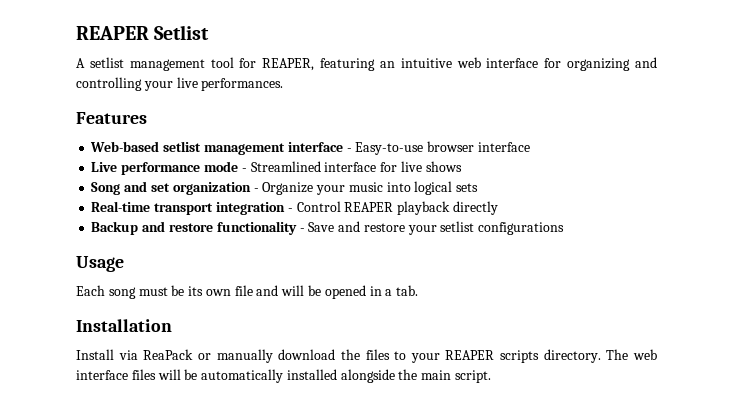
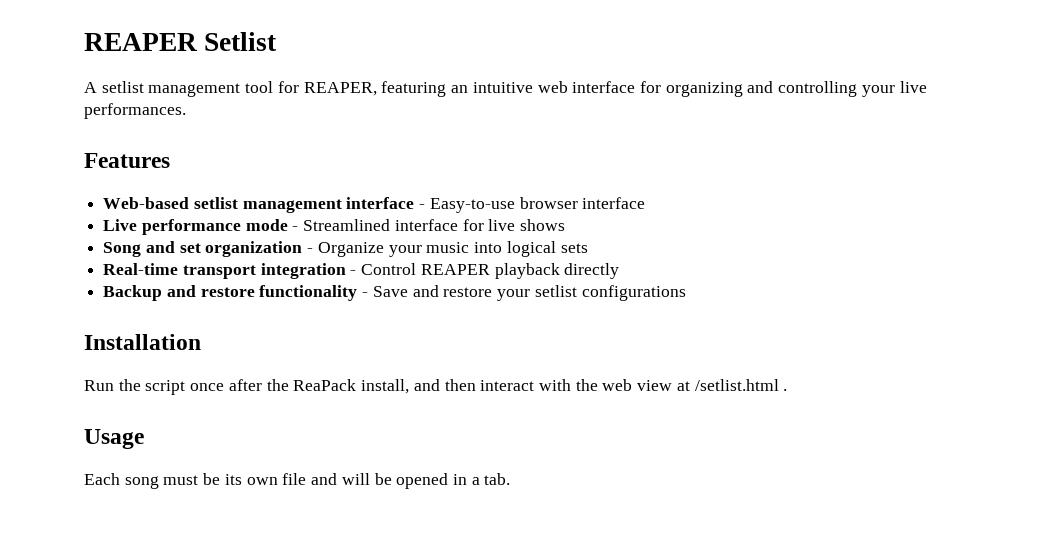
+ Installation
+ Run the script once after the ReaPack install, and then interact with the web view at /setlist.html .
- Installation
- Install via ReaPack or manually download the files to your REAPER scripts directory. The web interface files will be automatically installed alongside the main script.

